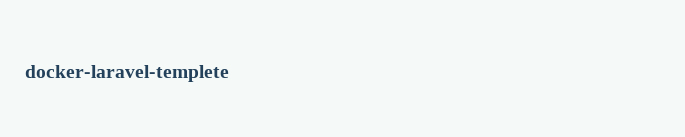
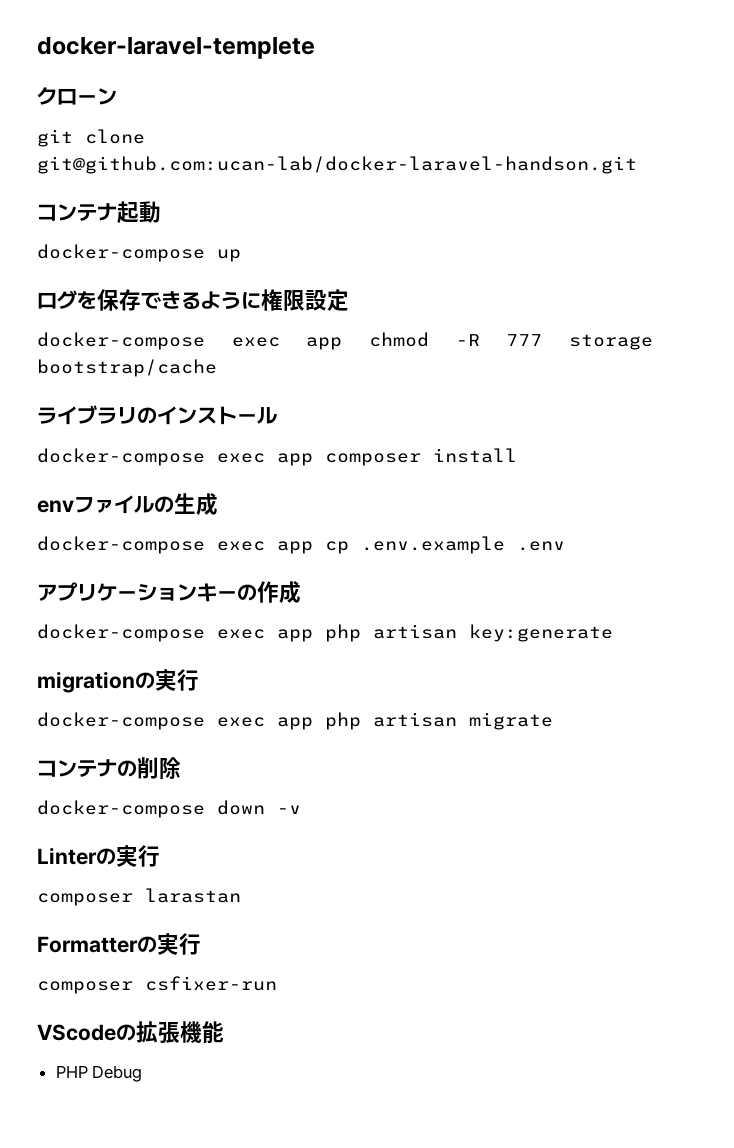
+ クローン
+ git clone git@github.com:ucan-lab/docker-laravel-handson.git
+ コンテナ起動
+ docker-compose up
+ ログを保存できるように権限設定
+ docker-compose exec app chmod -R 777 storage bootstrap/cache
+ ライブラリのインストール
+ docker-compose exec app composer install
+ envファイルの生成
+ docker-compose exec app cp .env.example .env
+ アプリケーションキーの作成
+ docker-compose exec app php artisan key:generate
+ migrationの実行
+ docker-compose exec app php artisan migrate
+ コンテナの削除
+ docker-compose down -v
+ Linterの実行
+ composer larastan
+ Formatterの実行
+ composer csfixer-run
+ VScodeの拡張機能
+ PHP Debug

